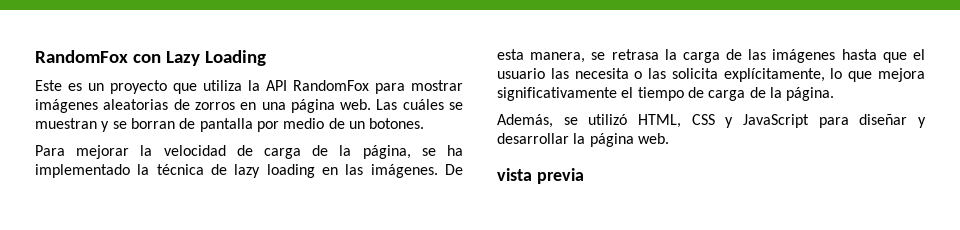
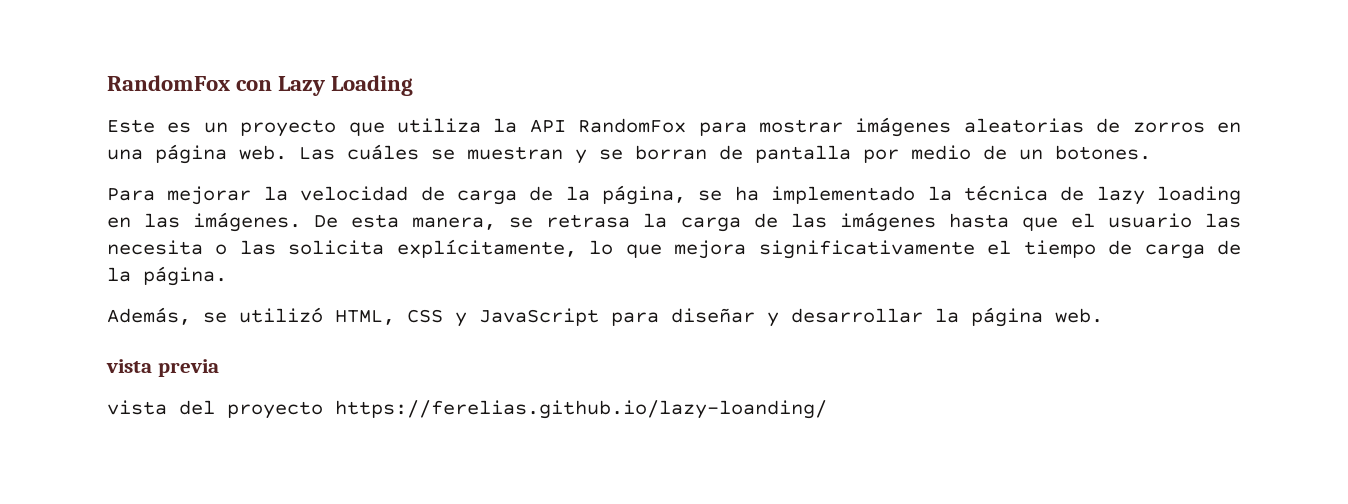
+ vista del proyecto https://ferelias.github.io/lazy-loanding/

